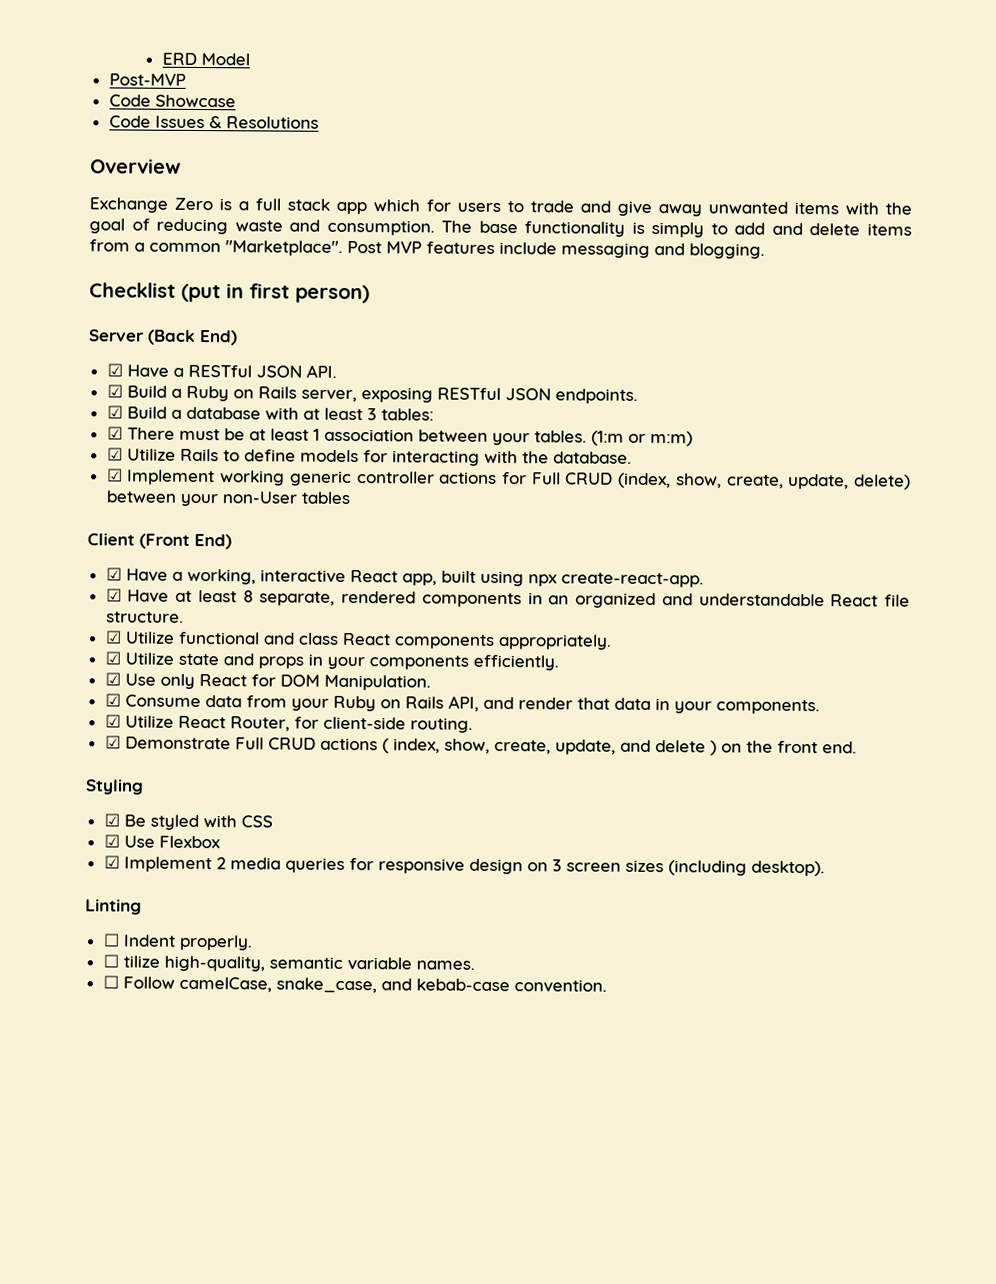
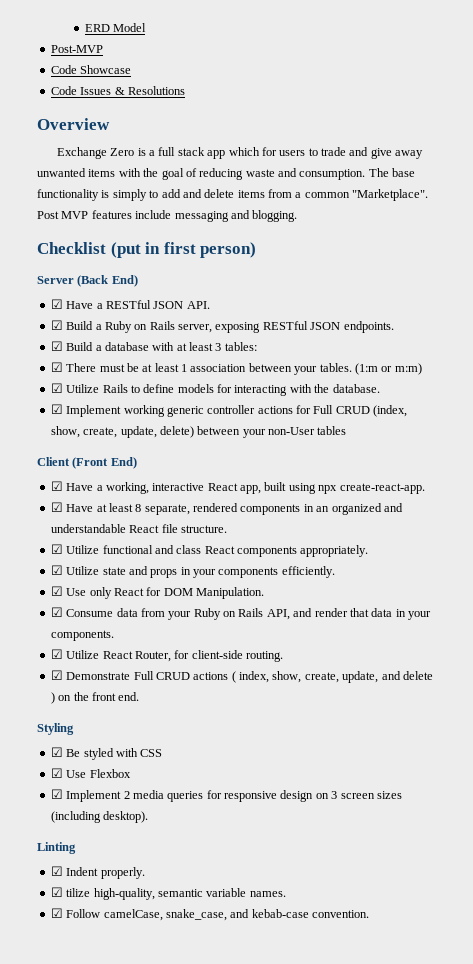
- ☐ Indent properly.
+ ☑ Indent properly.
- ☐ tilize high-quality, semantic variable names.
+ ☑ tilize high-quality, semantic variable names.
- ☐ Follow camelCase, snake_case, and kebab-case convention.
+ ☑ Follow camelCase, snake_case, and kebab-case convention.

